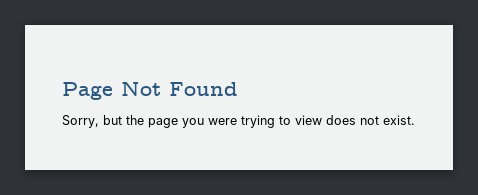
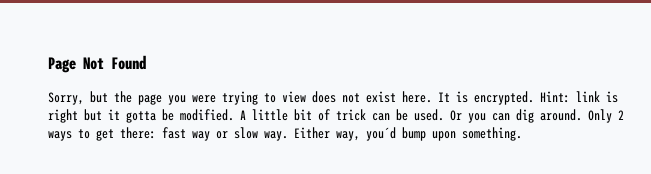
- Sorry, but the page you were trying to view does not exist.
+ Sorry, but the page you were trying to view does not exist here. It is encrypted. Hint: link is right but it gotta be modified. A little bit of trick can be used. Or you can dig around. Only 2 ways to get there: fast way or slow way. Either way, you´d bump upon something.

